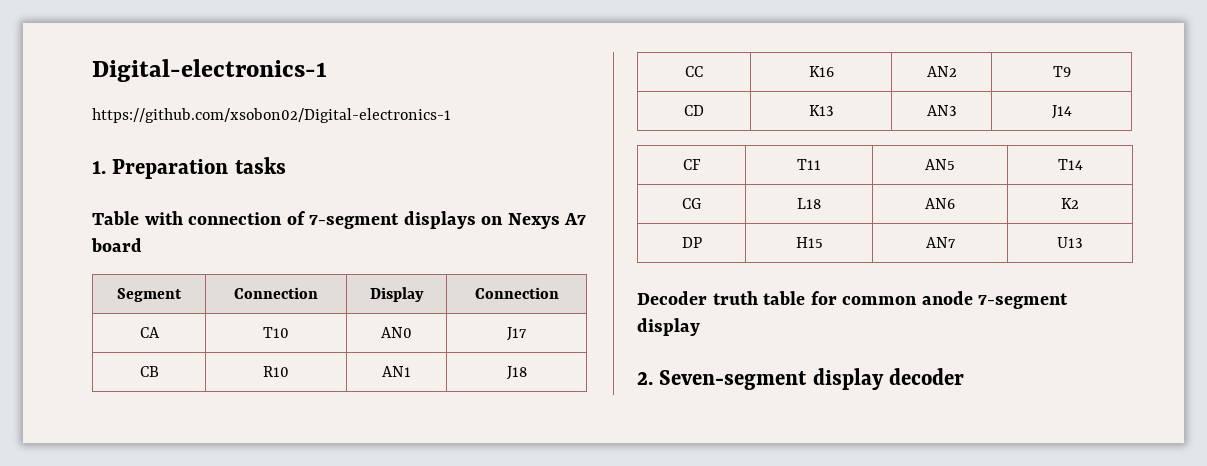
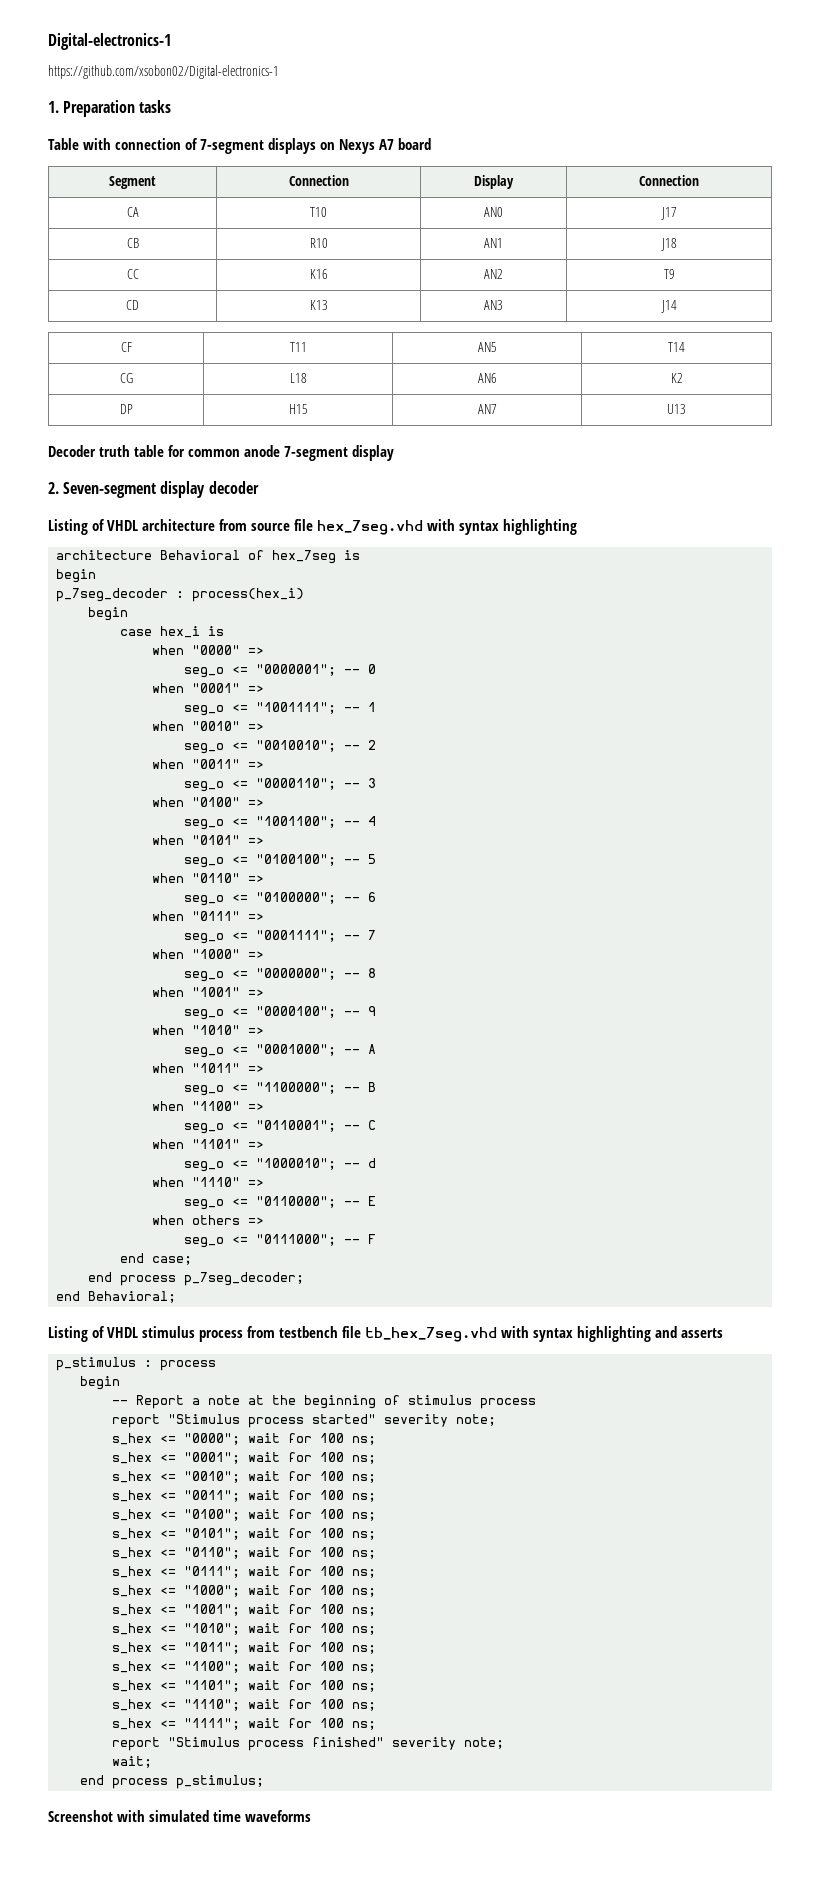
+ Listing of VHDL architecture from source file hex_7seg.vhd with syntax highlighting
+ architecture Behavioral of hex_7seg is
+ begin
+ p_7seg_decoder : process(hex_i)
+ begin
+ case hex_i is
+ when "0000" =>
+ seg_o <= "0000001"; -- 0
+ when "0001" =>
+ seg_o <= "1001111"; -- 1
+ when "0010" =>
+ seg_o <= "0010010"; -- 2
+ when "0011" =>
+ seg_o <= "0000110"; -- 3
+ when "0100" =>
+ seg_o <= "1001100"; -- 4
+ when "0101" =>
+ seg_o <= "0100100"; -- 5
+ when "0110" =>
+ seg_o <= "0100000"; -- 6
+ when "0111" =>
+ seg_o <= "0001111"; -- 7
+ when "1000" =>
+ seg_o <= "0000000"; -- 8
+ when "1001" =>
+ seg_o <= "0000100"; -- 9
+ when "1010" =>
+ seg_o <= "0001000"; -- A
+ when "1011" =>
+ seg_o <= "1100000"; -- B
+ when "1100" =>
+ seg_o <= "0110001"; -- C
+ when "1101" =>
+ seg_o <= "1000010"; -- d
+ when "1110" =>
+ seg_o <= "0110000"; -- E
+ when others =>
+ seg_o <= "0111000"; -- F
+ end case;
+ end process p_7seg_decoder;
+ end Behavioral;
+ Listing of VHDL stimulus process from testbench file tb_hex_7seg.vhd with syntax highlighting and asserts
+ p_stimulus : process
+ begin
+ -- Report a note at the beginning of stimulus process
+ report "Stimulus process started" severity note;
+ s_hex <= "0000"; wait for 100 ns;
+ s_hex <= "0001"; wait for 100 ns;
+ s_hex <= "0010"; wait for 100 ns;
+ s_hex <= "0011"; wait for 100 ns;
+ s_hex <= "0100"; wait for 100 ns;
+ s_hex <= "0101"; wait for 100 ns;
+ s_hex <= "0110"; wait for 100 ns;
+ s_hex <= "0111"; wait for 100 ns;
+ s_hex <= "1000"; wait for 100 ns;
+ s_hex <= "1001"; wait for 100 ns;
+ s_hex <= "1010"; wait for 100 ns;
+ s_hex <= "1011"; wait for 100 ns;
+ s_hex <= "1100"; wait for 100 ns;
+ s_hex <= "1101"; wait for 100 ns;
+ s_hex <= "1110"; wait for 100 ns;
+ s_hex <= "1111"; wait for 100 ns;
+ report "Stimulus process finished" severity note;
+ wait;
+ end process p_stimulus;
+ Screenshot with simulated time waveforms

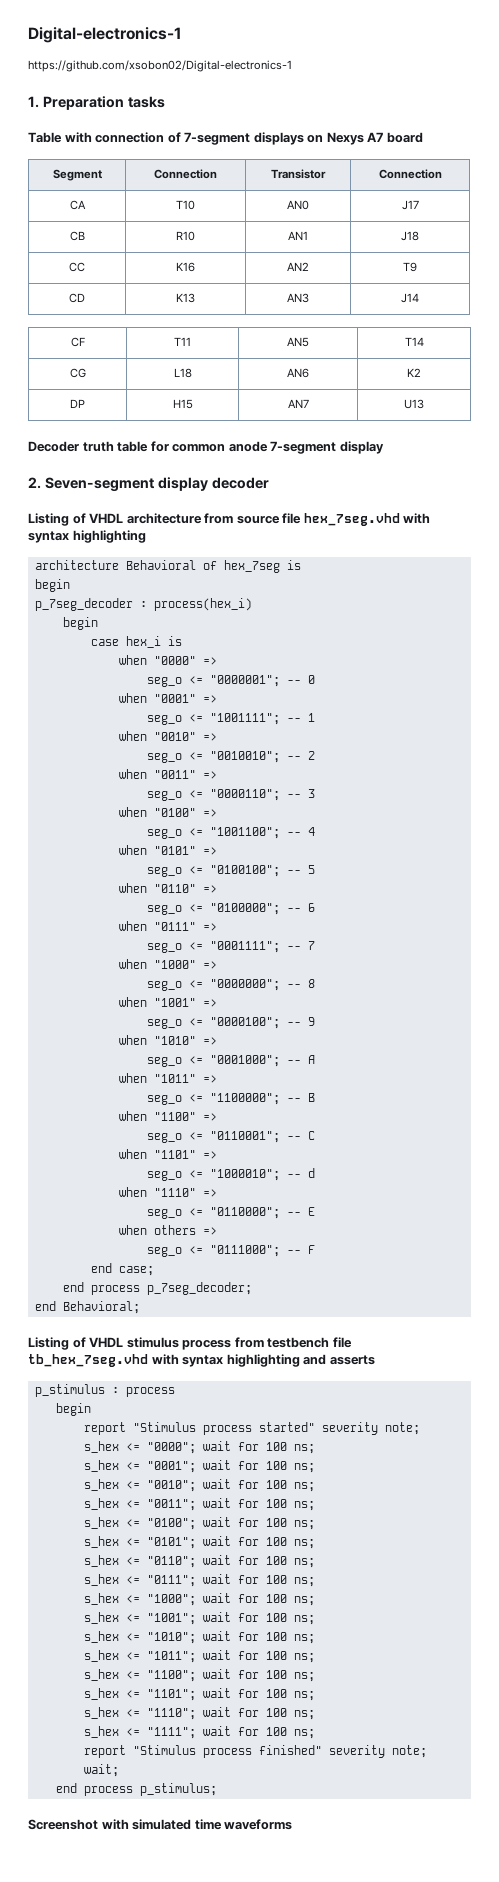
- Segment | Connection | Display | Connection
+ Segment | Connection | Transistor | Connection
- -- Report a note at the beginning of stimulus process

